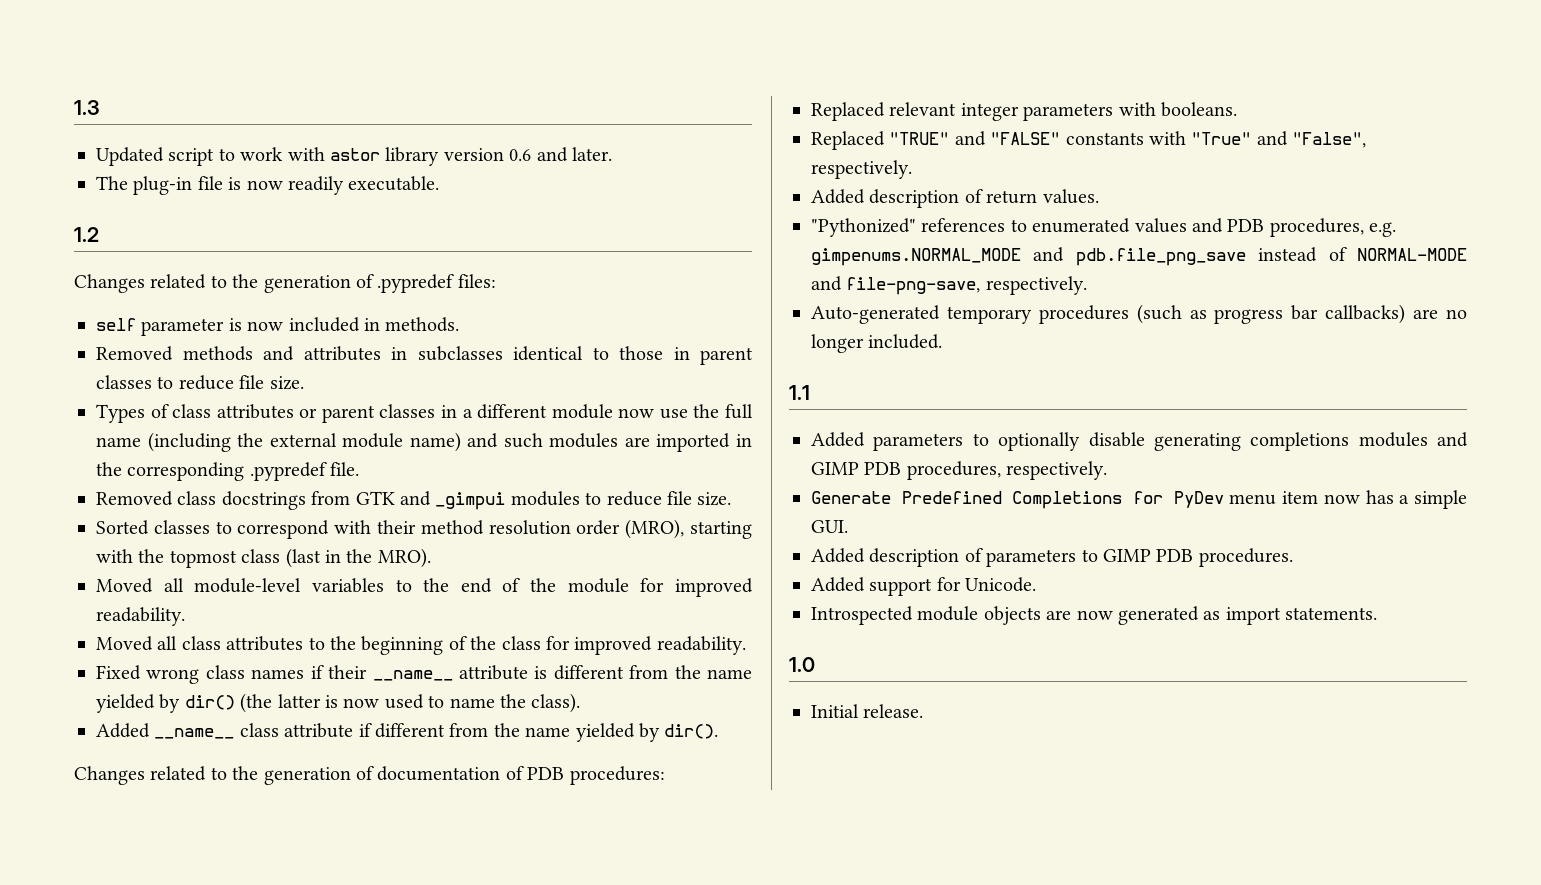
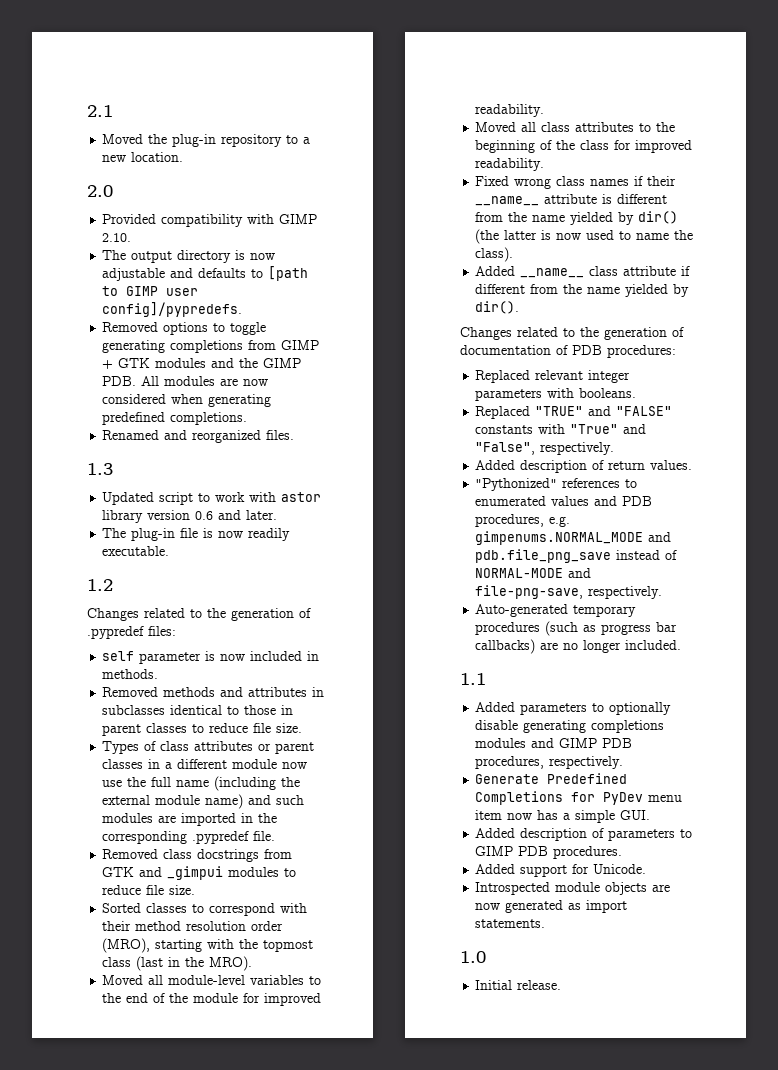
+ 2.1
+ Moved the plug-in repository to a new location.
+ 2.0
+ Provided compatibility with GIMP 2.10.
+ The output directory is now adjustable and defaults to [path to GIMP user config]/pypredefs.
+ Removed options to toggle generating completions from GIMP + GTK modules and the GIMP PDB. All modules are now considered when generating predefined completions.
+ Renamed and reorganized files.

